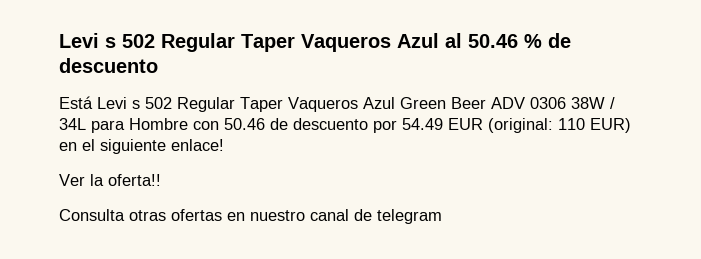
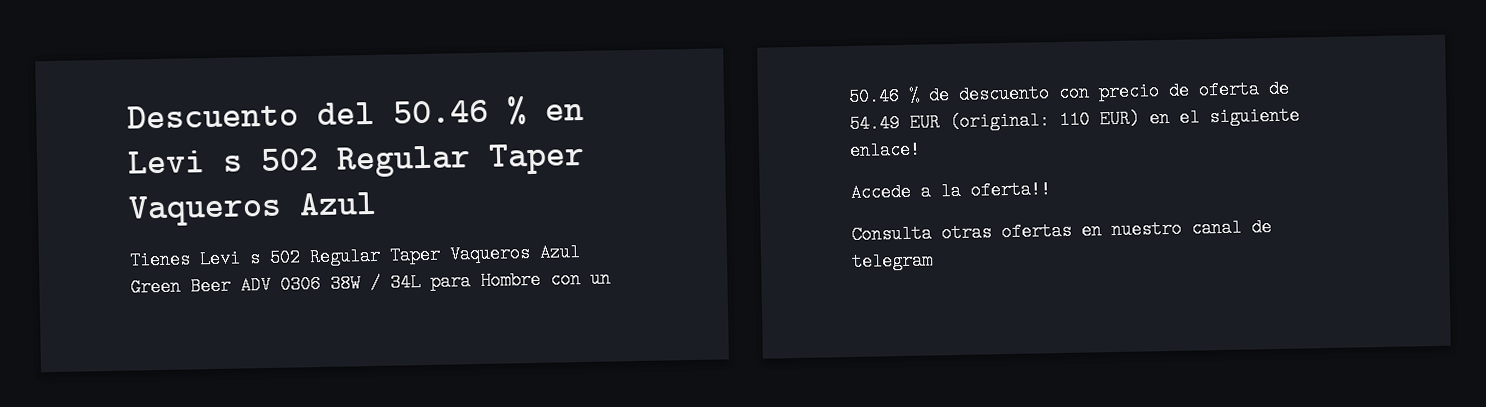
- Levi s 502 Regular Taper Vaqueros Azul al 50.46 % de descuento
- Está Levi s 502 Regular Taper Vaqueros Azul Green Beer ADV 0306 38W / 34L para Hombre con 50.46 de descuento por 54.49 EUR (original: 110 EUR) en el siguiente enlace!
+ Descuento del 50.46 % en Levi s 502 Regular Taper Vaqueros Azul
+ Tienes Levi s 502 Regular Taper Vaqueros Azul Green Beer ADV 0306 38W / 34L para Hombre con un 50.46 % de descuento con precio de oferta de 54.49 EUR (original: 110 EUR) en el siguiente enlace!
- Ver la oferta!!
+ Accede a la oferta!!

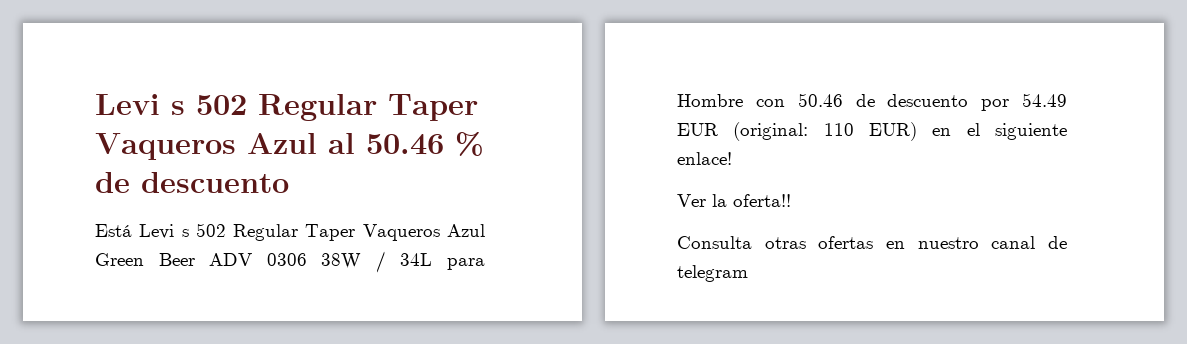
- Descuento del 50.46 % en Levi s 502 Regular Taper Vaqueros Azul
- Tienes Levi s 502 Regular Taper Vaqueros Azul Green Beer ADV 0306 38W / 34L para Hombre con un 50.46 % de descuento con precio de oferta de 54.49 EUR (original: 110 EUR) en el siguiente enlace!
+ Levi s 502 Regular Taper Vaqueros Azul al 50.46 % de descuento
+ Está Levi s 502 Regular Taper Vaqueros Azul Green Beer ADV 0306 38W / 34L para Hombre con 50.46 de descuento por 54.49 EUR (original: 110 EUR) en el siguiente enlace!
- Accede a la oferta!!
+ Ver la oferta!!

